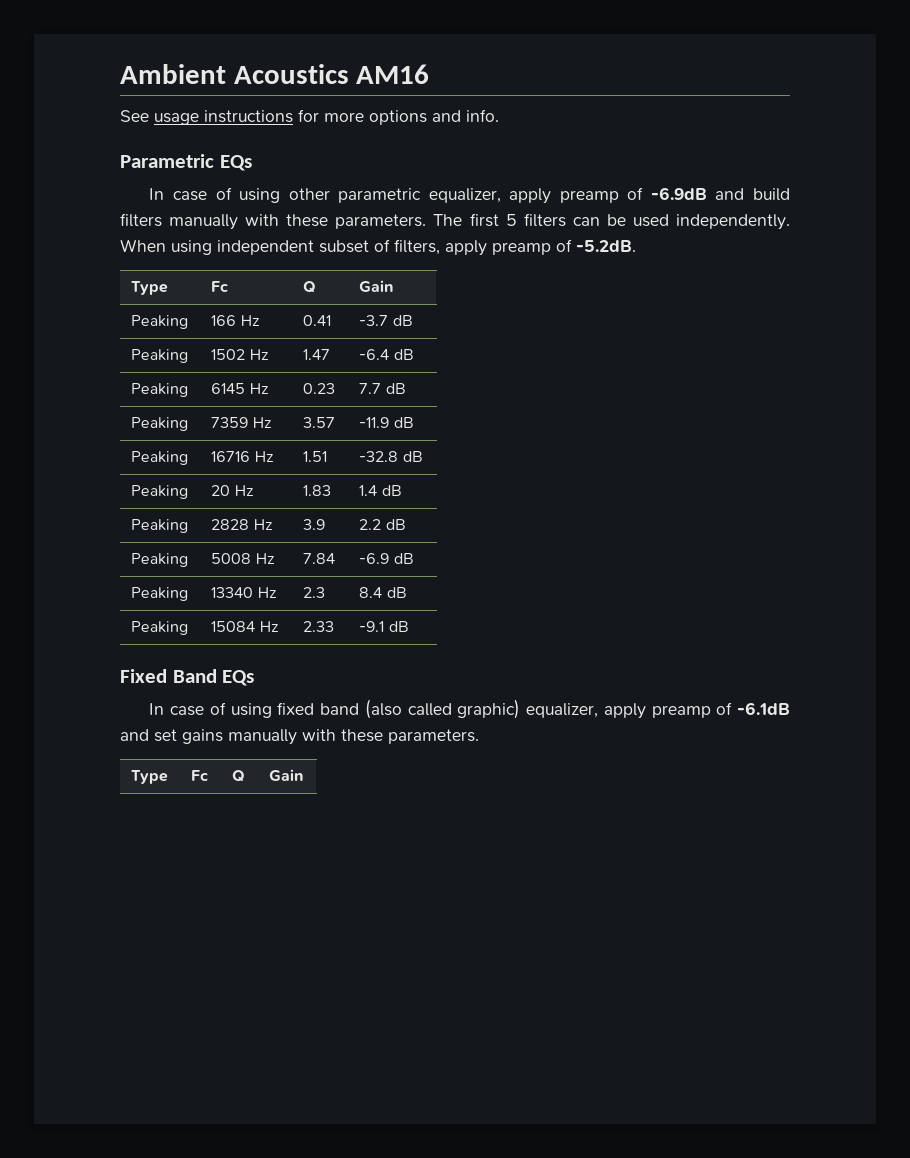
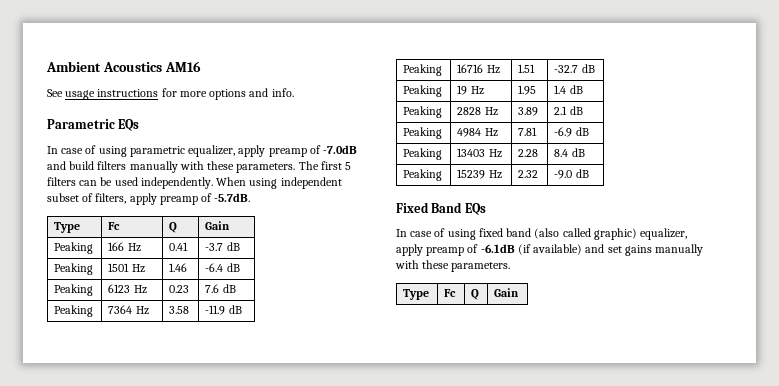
- In case of using other parametric equalizer, apply preamp of -6.9dB and build filters manually with these parameters.
+ In case of using parametric equalizer, apply preamp of -7.0dB and build filters manually with these parameters.
- When using independent subset of filters, apply preamp of -5.2dB.
+ When using independent subset of filters, apply preamp of -5.7dB.
- Peaking | 1502 Hz | 1.47 | -6.4 dB
+ Peaking | 1501 Hz | 1.46 | -6.4 dB
- Peaking | 6145 Hz | 0.23 | 7.7 dB
- Peaking | 7359 Hz | 3.57 | -11.9 dB
+ Peaking | 6123 Hz | 0.23 | 7.6 dB
+ Peaking | 7364 Hz | 3.58 | -11.9 dB
- Peaking | 16716 Hz | 1.51 | -32.8 dB
- Peaking | 20 Hz | 1.83 | 1.4 dB
+ Peaking | 16716 Hz | 1.51 | -32.7 dB
+ Peaking | 19 Hz | 1.95 | 1.4 dB
- Peaking | 2828 Hz | 3.9 | 2.2 dB
- Peaking | 5008 Hz | 7.84 | -6.9 dB
+ Peaking | 2828 Hz | 3.89 | 2.1 dB
+ Peaking | 4984 Hz | 7.81 | -6.9 dB
- Peaking | 13340 Hz | 2.3 | 8.4 dB
+ Peaking | 13403 Hz | 2.28 | 8.4 dB
- Peaking | 15084 Hz | 2.33 | -9.1 dB
+ Peaking | 15239 Hz | 2.32 | -9.0 dB
- In case of using fixed band (also called graphic) equalizer, apply preamp of -6.1dB and set gains manually with these parameters.
+ In case of using fixed band (also called graphic) equalizer, apply preamp of -6.1dB (if available) and set gains manually with these parameters.

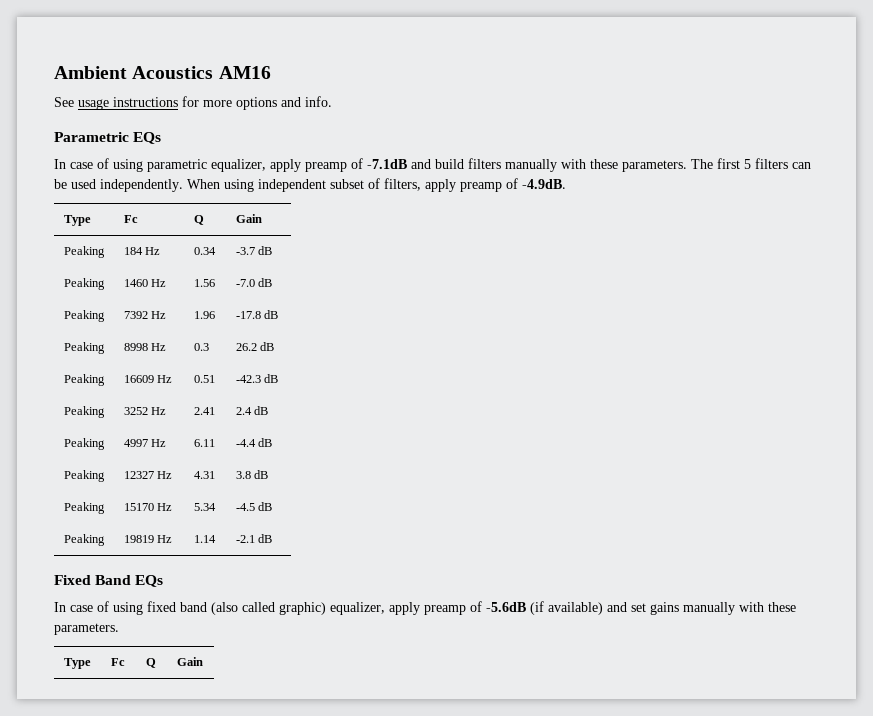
- In case of using parametric equalizer, apply preamp of -7.0dB and build filters manually with these parameters.
+ In case of using parametric equalizer, apply preamp of -7.1dB and build filters manually with these parameters.
- When using independent subset of filters, apply preamp of -5.7dB.
+ When using independent subset of filters, apply preamp of -4.9dB.
- Peaking | 166 Hz | 0.41 | -3.7 dB
+ Peaking | 184 Hz | 0.34 | -3.7 dB
- Peaking | 1501 Hz | 1.46 | -6.4 dB
- Peaking | 6123 Hz | 0.23 | 7.6 dB
- Peaking | 7364 Hz | 3.58 | -11.9 dB
- Peaking | 16716 Hz | 1.51 | -32.7 dB
- Peaking | 19 Hz | 1.95 | 1.4 dB
- Peaking | 2828 Hz | 3.89 | 2.1 dB
- Peaking | 4984 Hz | 7.81 | -6.9 dB
- Peaking | 13403 Hz | 2.28 | 8.4 dB
- Peaking | 15239 Hz | 2.32 | -9.0 dB
+ Peaking | 1460 Hz | 1.56 | -7.0 dB
+ Peaking | 7392 Hz | 1.96 | -17.8 dB
+ Peaking | 8998 Hz | 0.3 | 26.2 dB
+ Peaking | 16609 Hz | 0.51 | -42.3 dB
+ Peaking | 3252 Hz | 2.41 | 2.4 dB
+ Peaking | 4997 Hz | 6.11 | -4.4 dB
+ Peaking | 12327 Hz | 4.31 | 3.8 dB
+ Peaking | 15170 Hz | 5.34 | -4.5 dB
+ Peaking | 19819 Hz | 1.14 | -2.1 dB
- In case of using fixed band (also called graphic) equalizer, apply preamp of -6.1dB (if available) and set gains manually with these parameters.
+ In case of using fixed band (also called graphic) equalizer, apply preamp of -5.6dB (if available) and set gains manually with these parameters.

